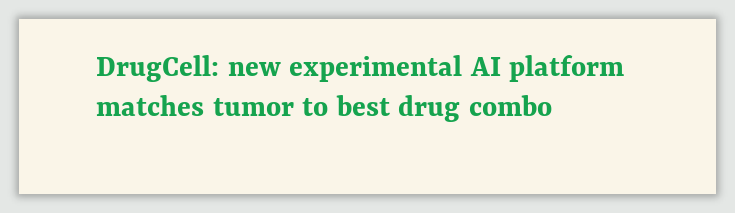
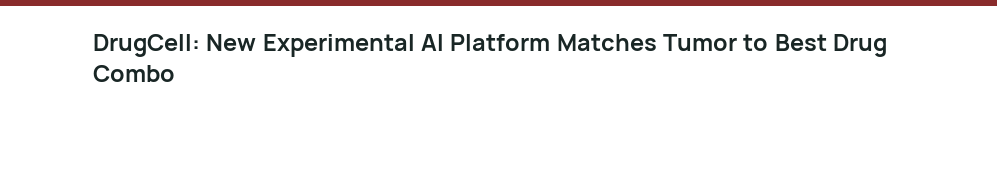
- DrugCell: new experimental AI platform matches tumor to best drug combo
+ DrugCell: New Experimental AI Platform Matches Tumor to Best Drug Combo

